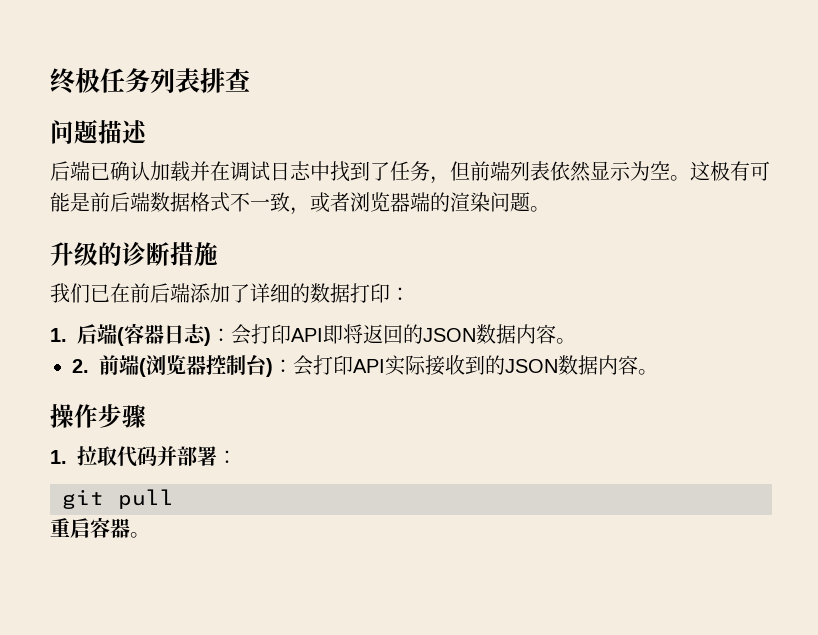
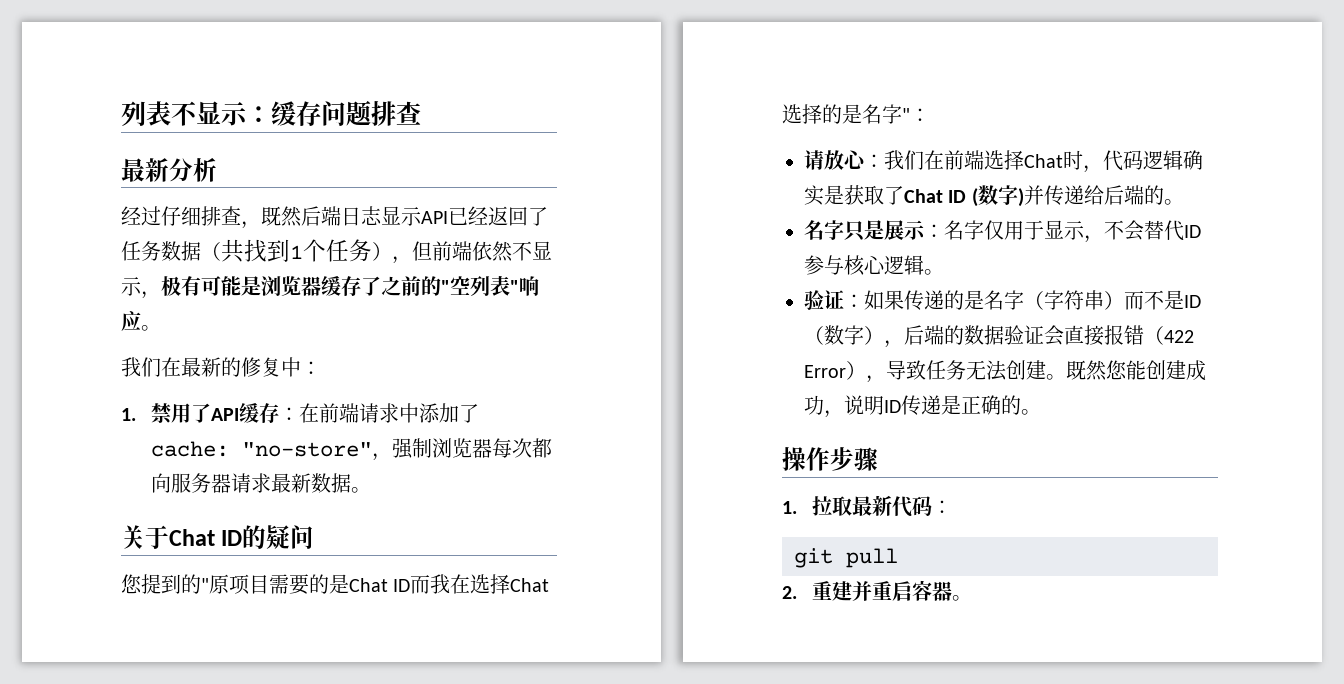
- 终极任务列表排查
- 问题描述
- 后端已确认加载并在调试日志中找到了任务，但前端列表依然显示为空。这极有可能是前后端数据格式不一致，或者浏览器端的渲染问题。
- 升级的诊断措施
- 我们已在前后端添加了详细的数据打印：
- 1.后端(容器日志)：会打印API即将返回的JSON数据内容。
- 2.前端(浏览器控制台)：会打印API实际接收到的JSON数据内容。
+ 列表不显示：缓存问题排查
+ 最新分析
+ 经过仔细排查，既然后端日志显示API已经返回了任务数据（共找到1个任务），但前端依然不显示，极有可能是浏览器缓存了之前的"空列表"响应。
+ 我们在最新的修复中：
+ 1.禁用了API缓存：在前端请求中添加了cache: "no-store"，强制浏览器每次都向服务器请求最新数据。
+ 关于Chat ID的疑问
+ 您提到的"原项目需要的是Chat ID而我在选择Chat选择的是名字"：
+ 请放心：我们在前端选择Chat时，代码逻辑确实是获取了Chat ID (数字)并传递给后端的。
+ 名字只是展示：名字仅用于显示，不会替代ID参与核心逻辑。
+ 验证：如果传递的是名字（字符串）而不是ID（数字），后端的数据验证会直接报错（422 Error），导致任务无法创建。既然您能创建成功，说明ID传递是正确的。
- 1.拉取代码并部署：
+ 1.拉取最新代码：
- 重启容器。
+ 2.重建并重启容器。

